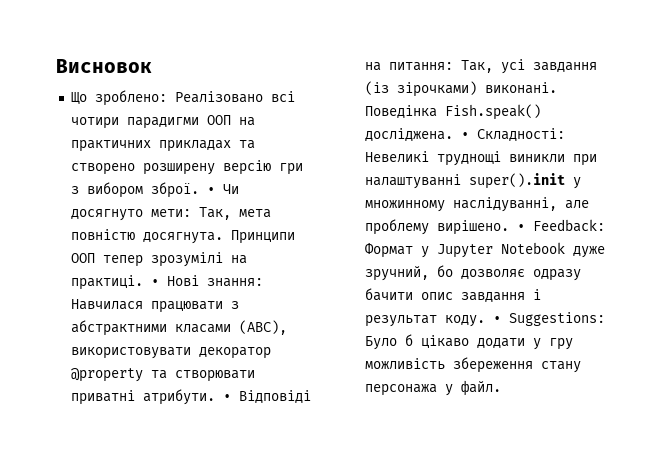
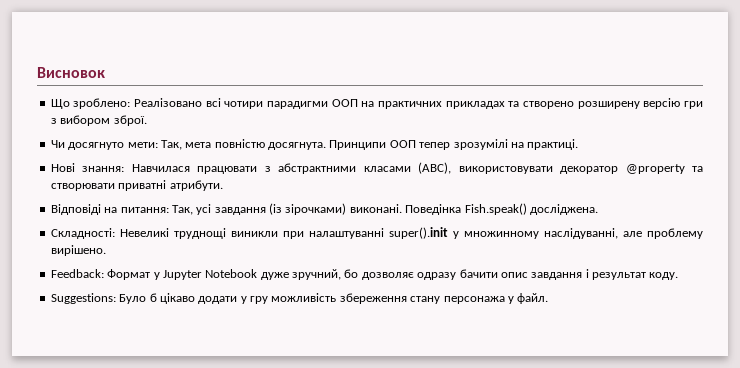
- Що зроблено: Реалізовано всі чотири парадигми ООП на практичних прикладах та створено розширену версію гри з вибором зброї. • Чи досягнуто мети: Так, мета повністю досягнута.
+ Що зроблено: Реалізовано всі чотири парадигми ООП на практичних прикладах та створено розширену версію гри з вибором зброї.
+ Чи досягнуто мети: Так, мета повністю досягнута.
- Принципи ООП тепер зрозумілі на практиці. • Нові знання: Навчилася працювати з абстрактними класами (ABC), використовувати декоратор @property та створювати приватні атрибути. • Відповіді на питання: Так, усі завдання (із зірочками) виконані.
+ Принципи ООП тепер зрозумілі на практиці.
+ Нові знання: Навчилася працювати з абстрактними класами (ABC), використовувати декоратор @property та створювати приватні атрибути.
+ Відповіді на питання: Так, усі завдання (із зірочками) виконані.
- Поведінка Fish.speak() досліджена. • Складності: Невеликі труднощі виникли при налаштуванні super().init у множинному наслідуванні, але проблему вирішено. • Feedback: Формат у Jupyter Notebook дуже зручний, бо дозволяє одразу бачити опис завдання і результат коду. • Suggestions: Було б цікаво додати у гру можливість збереження стану персонажа у файл.
+ Поведінка Fish.speak() досліджена.
+ Складності: Невеликі труднощі виникли при налаштуванні super().init у множинному наслідуванні, але проблему вирішено.
+ Feedback: Формат у Jupyter Notebook дуже зручний, бо дозволяє одразу бачити опис завдання і результат коду.
+ Suggestions: Було б цікаво додати у гру можливість збереження стану персонажа у файл.

